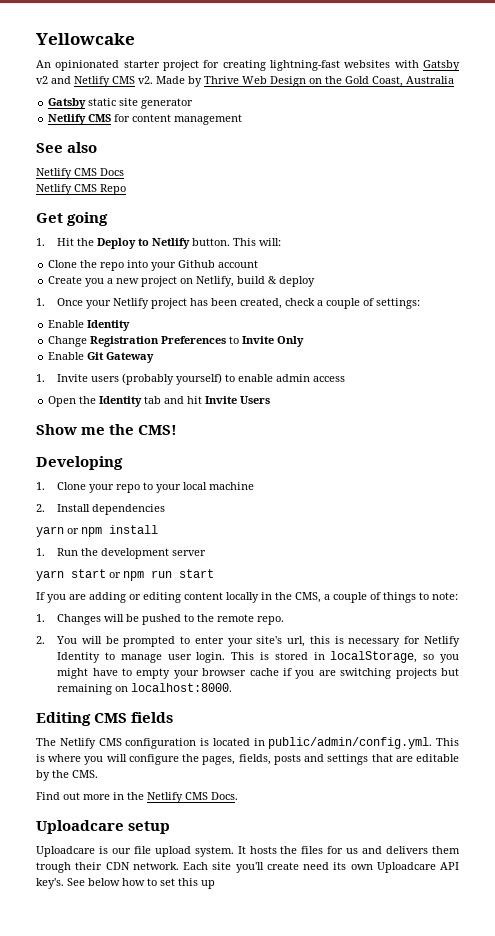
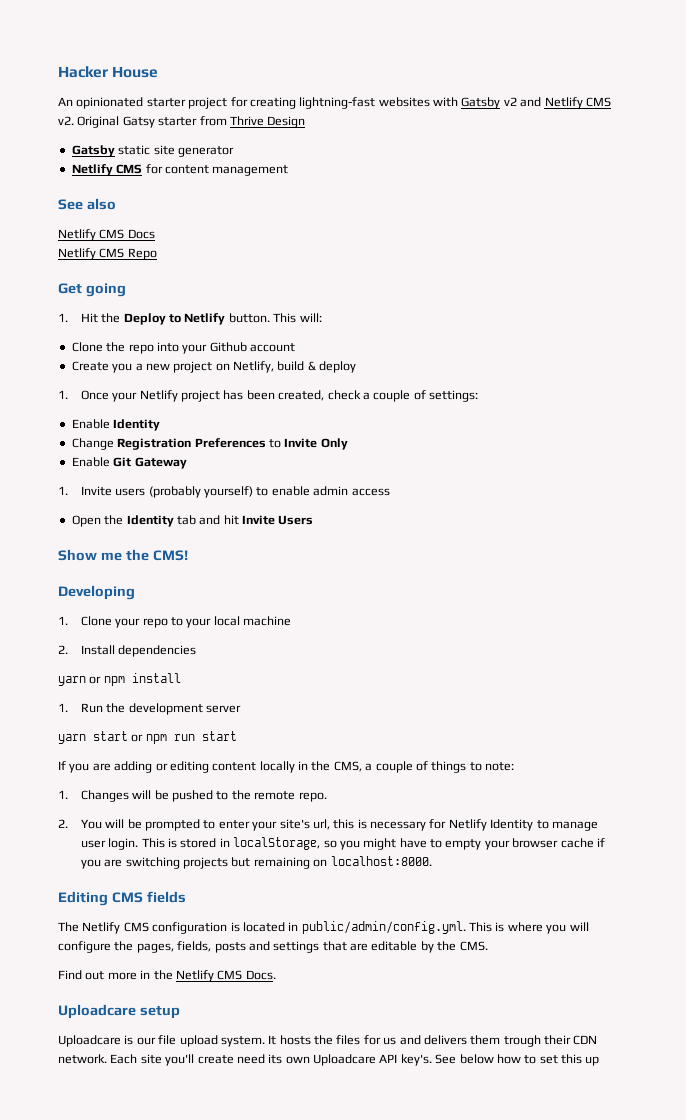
- Yellowcake
+ Hacker House
- Made by Thrive Web Design on the Gold Coast, Australia
+ Original Gatsy starter from Thrive Design

